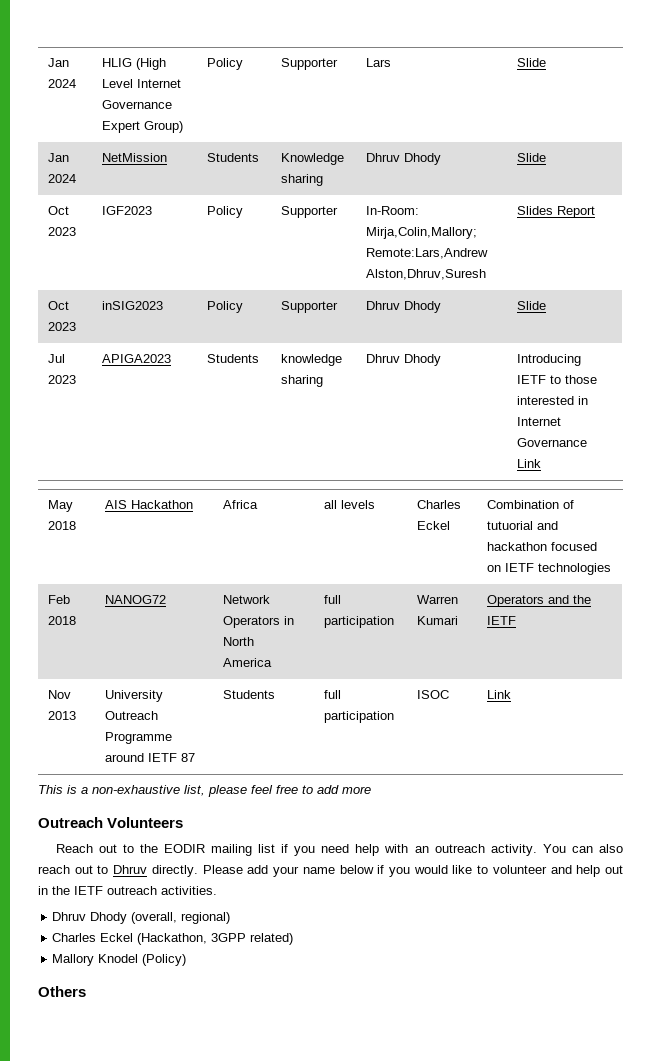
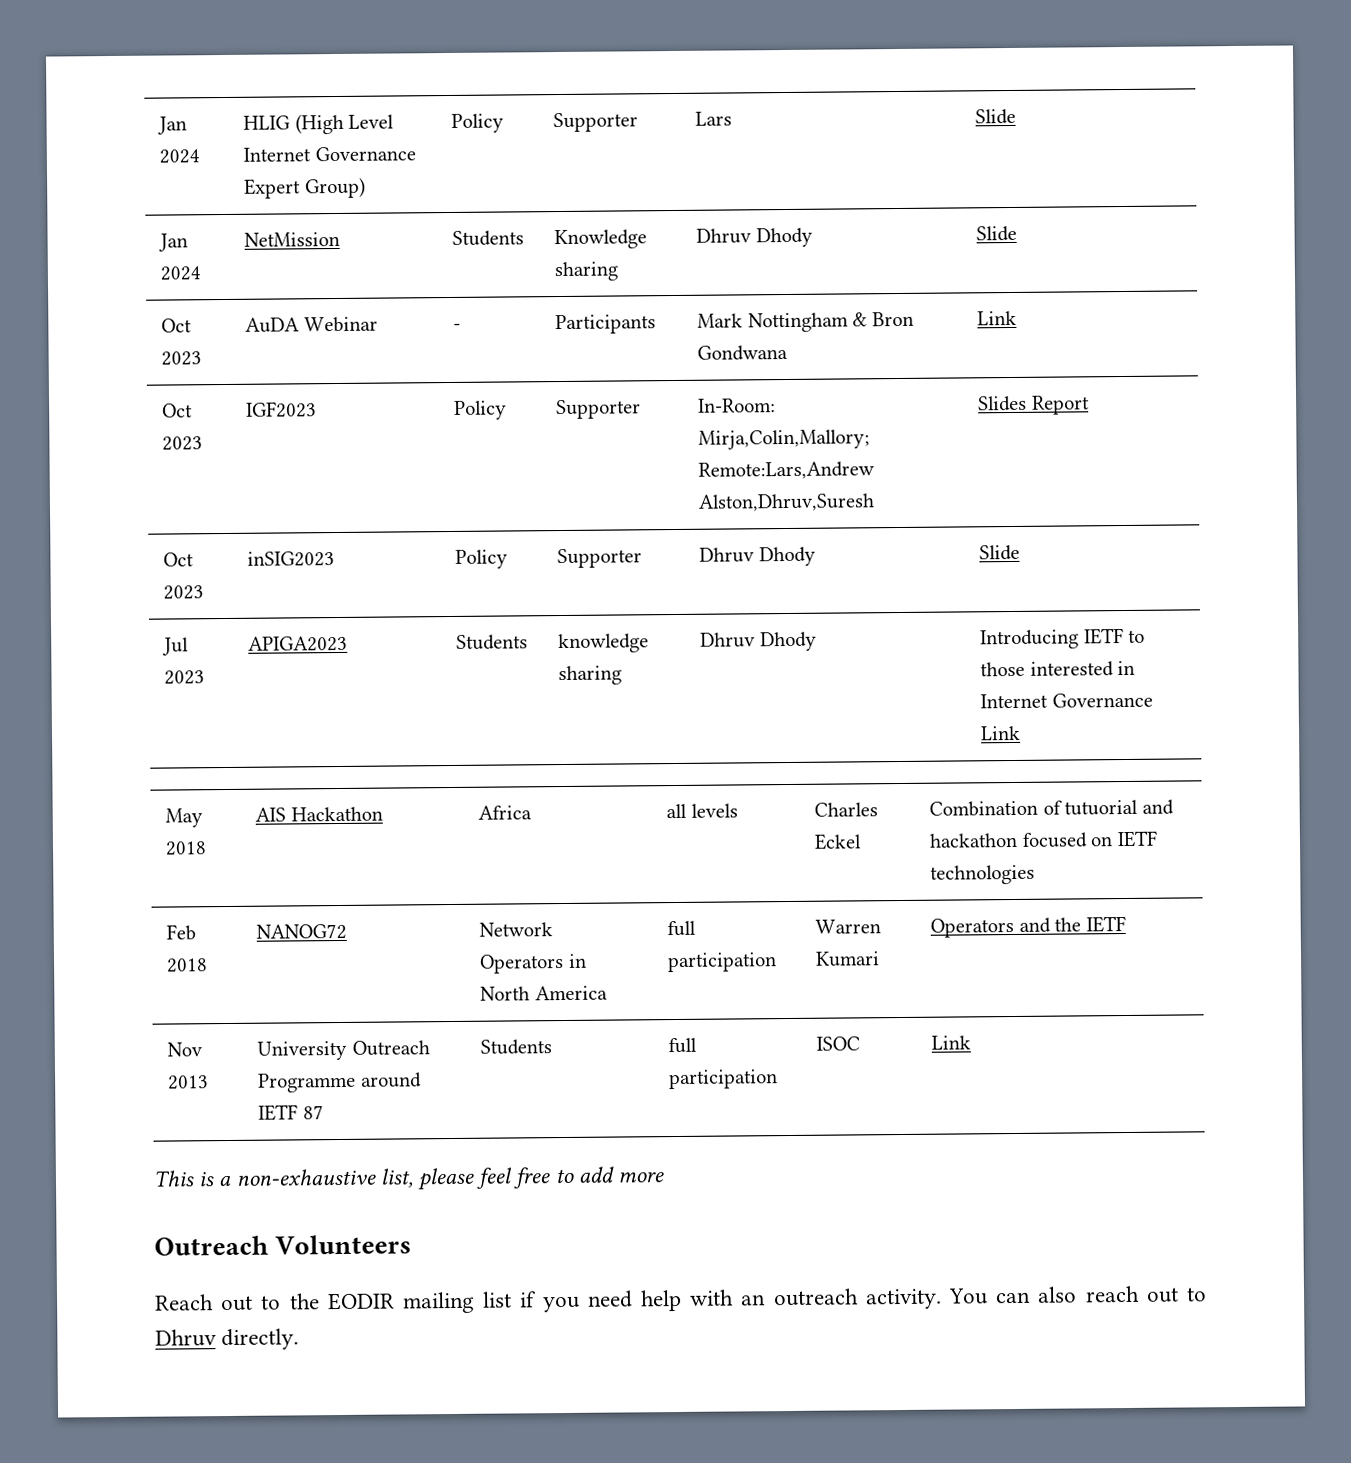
+ Oct 2023 | AuDA Webinar | - | Participants | Mark Nottingham & Bron Gondwana | Link
- Please add your name below if you would like to volunteer and help out in the IETF outreach activities.
- Dhruv Dhody (overall, regional)
- Charles Eckel (Hackathon, 3GPP related)
- Mallory Knodel (Policy)
- Others

